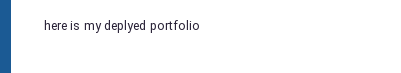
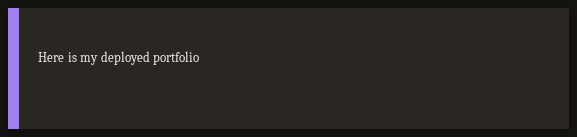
- here is my deplyed portfolio
+ Here is my deployed portfolio

